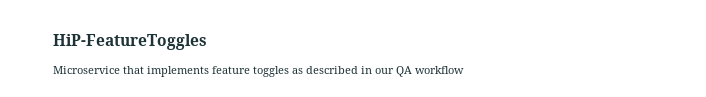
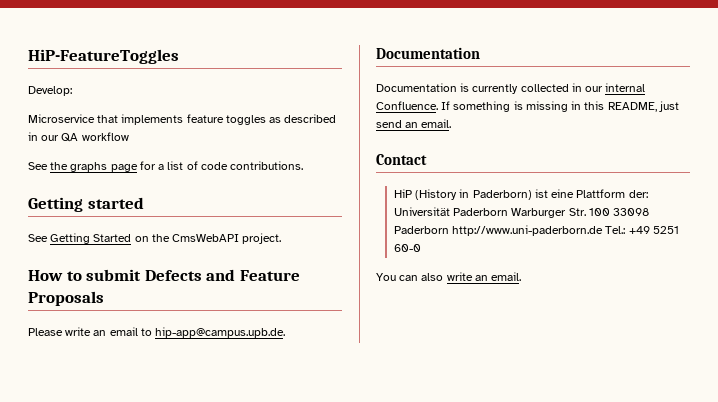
+ Develop:
+ See the graphs page for a list of code contributions.
+ Getting started
+ See Getting Started on the CmsWebAPI project.
+ How to submit Defects and Feature Proposals
+ Please write an email to hip-app@campus.upb.de.
+ Documentation
+ Documentation is currently collected in our internal Confluence. If something is missing in this README, just send an email.
+ Contact
+ HiP (History in Paderborn) ist eine Plattform der: Universität Paderborn Warburger Str. 100 33098 Paderborn http://www.uni-paderborn.de Tel.: +49 5251 60-0
+ You can also write an email.

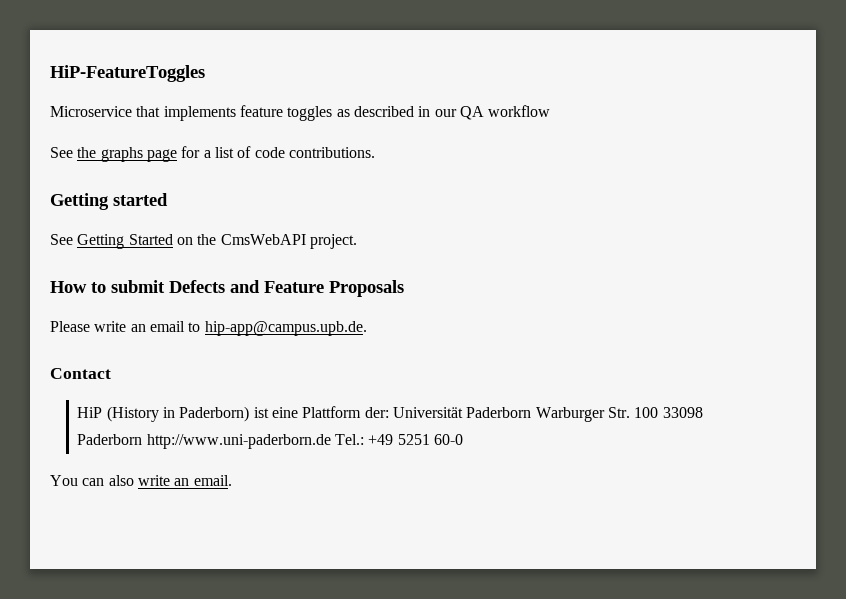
- Develop:
  Please write an email to hip-app@campus.upb.de.
- Documentation
- Documentation is currently collected in our internal Confluence. If something is missing in this README, just send an email.

